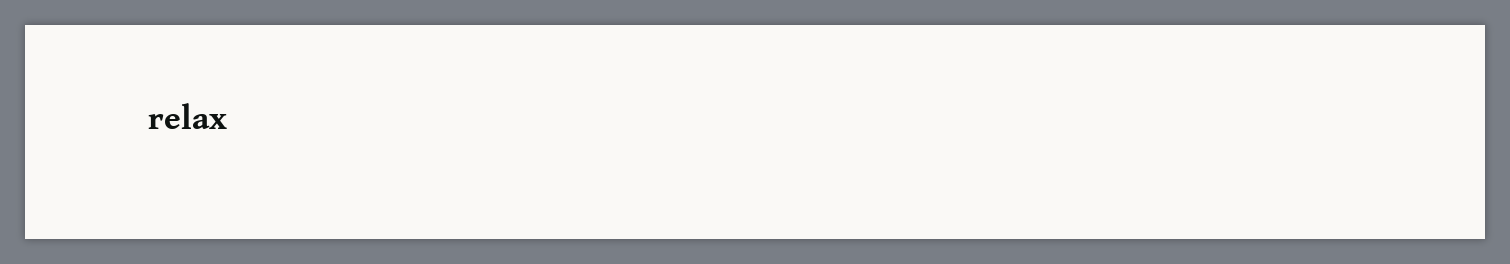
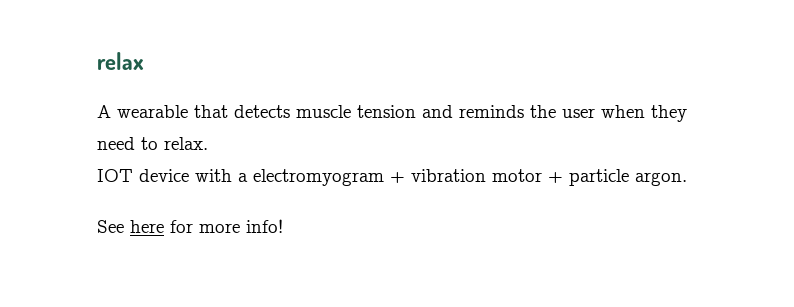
+ A wearable that detects muscle tension and reminds the user when they need to relax.
+ IOT device with a electromyogram + vibration motor + particle argon.
+ See here for more info!

